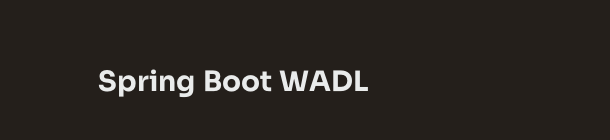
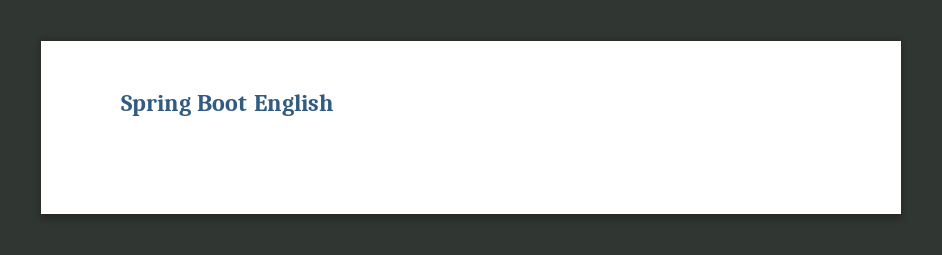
- Spring Boot WADL
+ Spring Boot English

